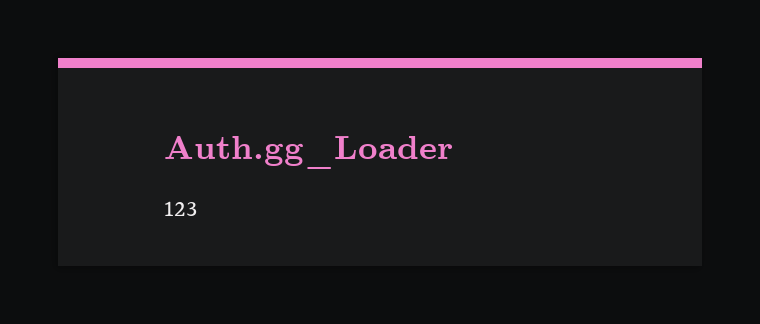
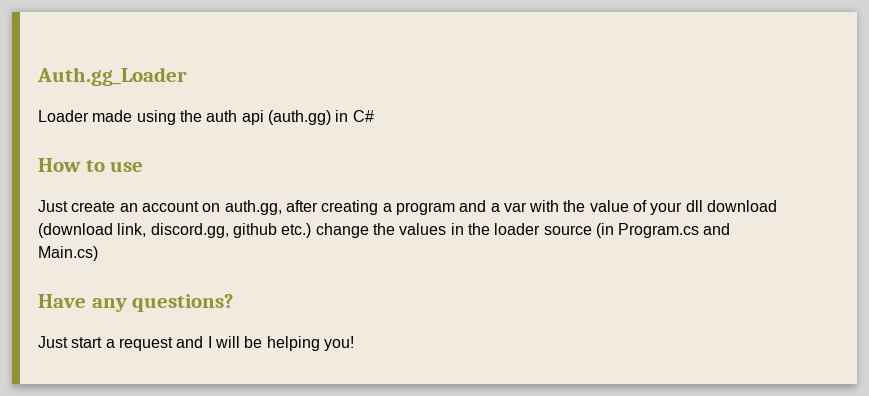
- 123
+ Loader made using the auth api (auth.gg) in C#
+ How to use
+ Just create an account on auth.gg, after creating a program and a var with the value of your dll download (download link, discord.gg, github etc.) change the values in the loader source (in Program.cs and Main.cs)
+ Have any questions?
+ Just start a request and I will be helping you!

